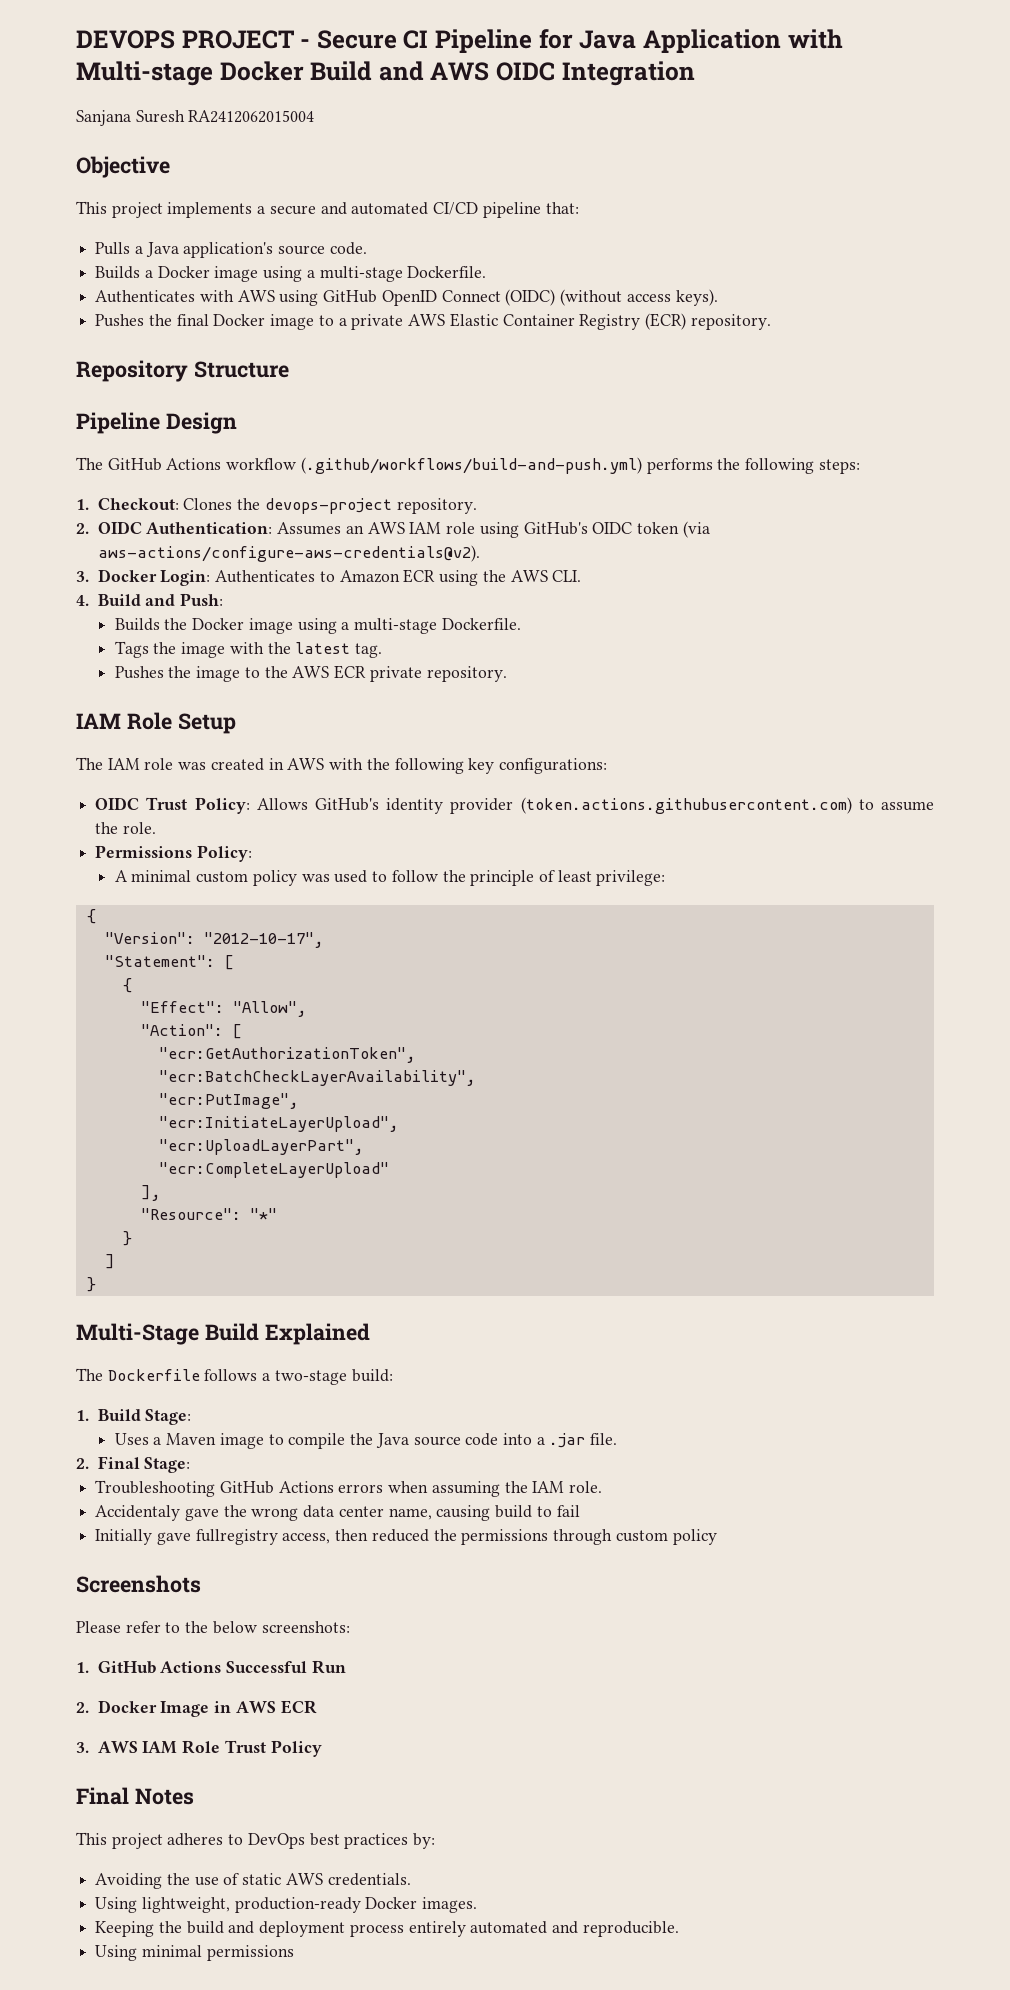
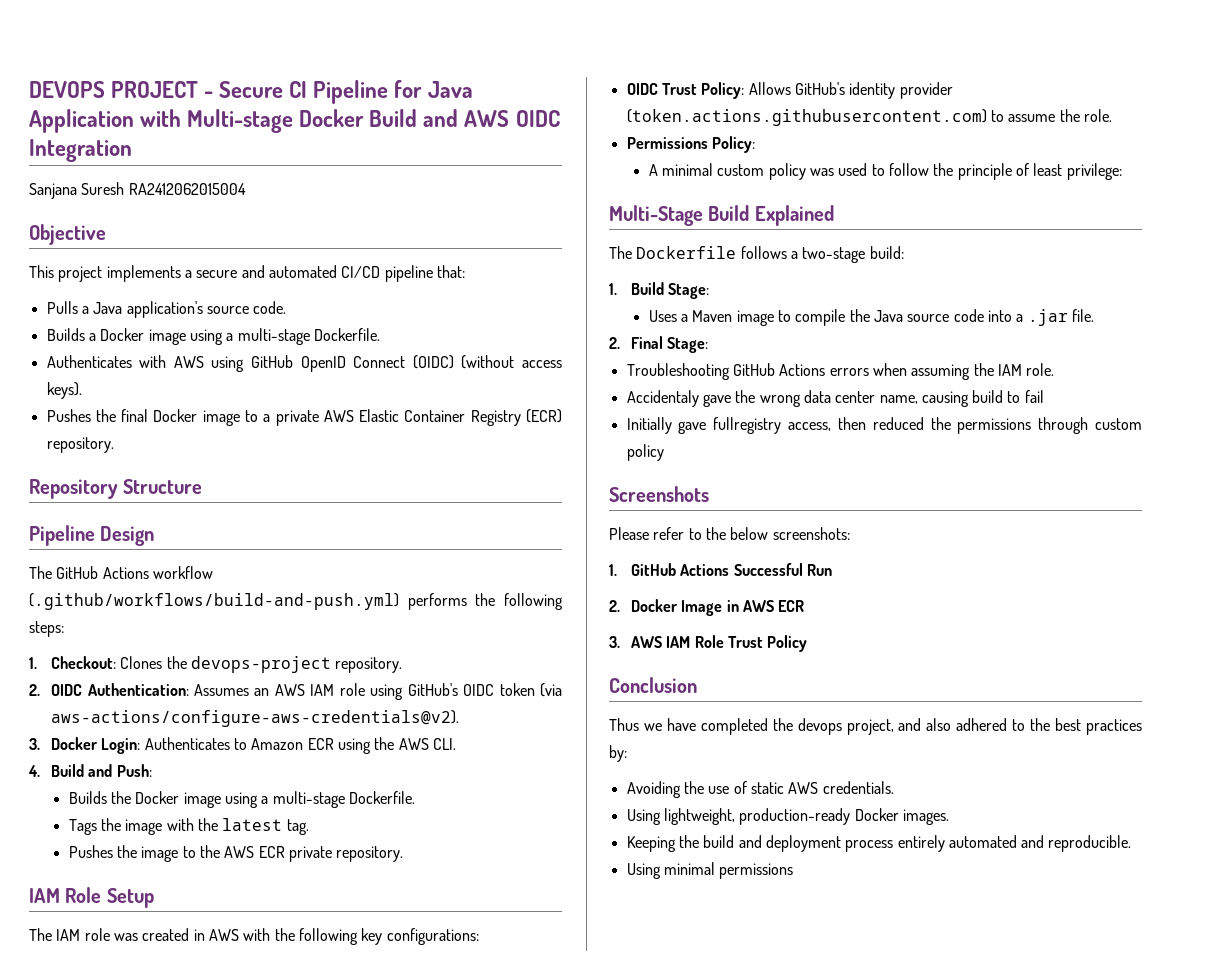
  A minimal custom policy was used to follow the principle of least privilege:
- {
- "Version": "2012-10-17",
- "Statement": [
- {
- "Effect": "Allow",
- "Action": [
- "ecr:GetAuthorizationToken",
- "ecr:BatchCheckLayerAvailability",
- "ecr:PutImage",
- "ecr:InitiateLayerUpload",
- "ecr:UploadLayerPart",
- "ecr:CompleteLayerUpload"
- ],
- "Resource": "*"
- }
- ]
- }
- Final Notes
- This project adheres to DevOps best practices by:
+ Conclusion
+ Thus we have completed the devops project, and also adhered to the best practices by:

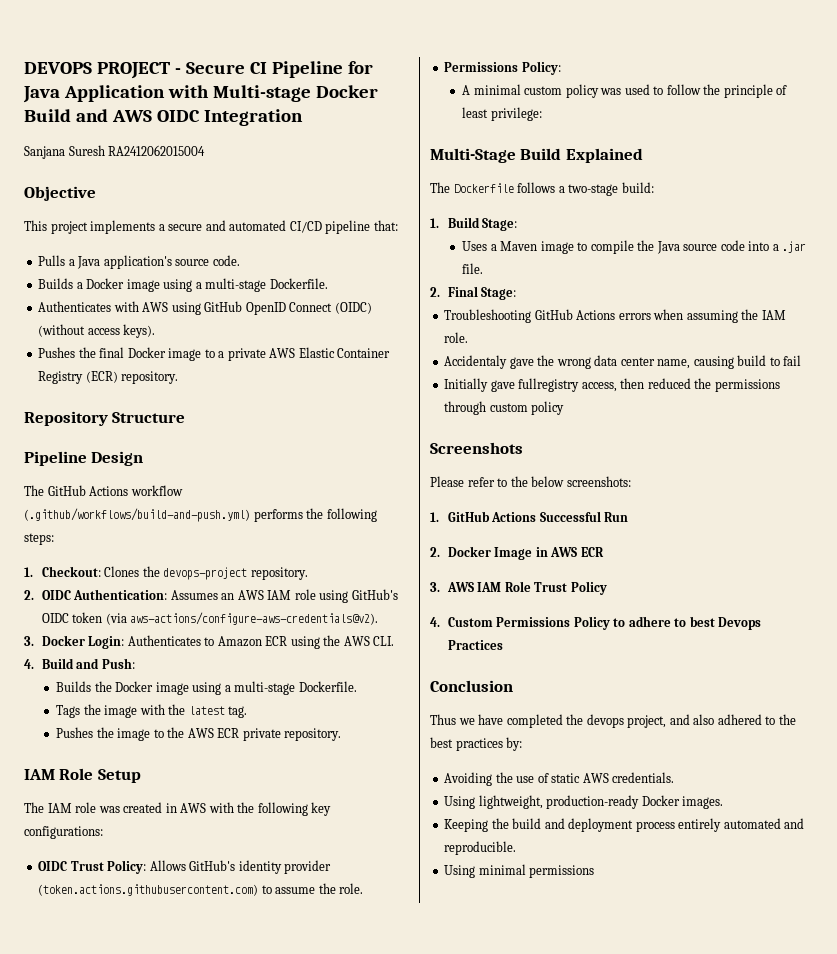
+ 4. Custom Permissions Policy to adhere to best Devops Practices

